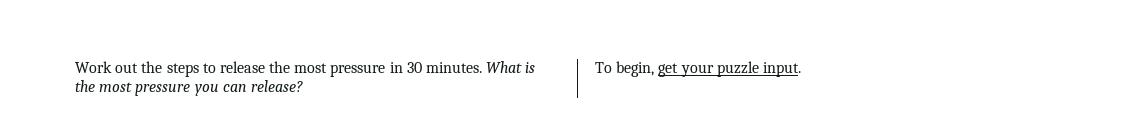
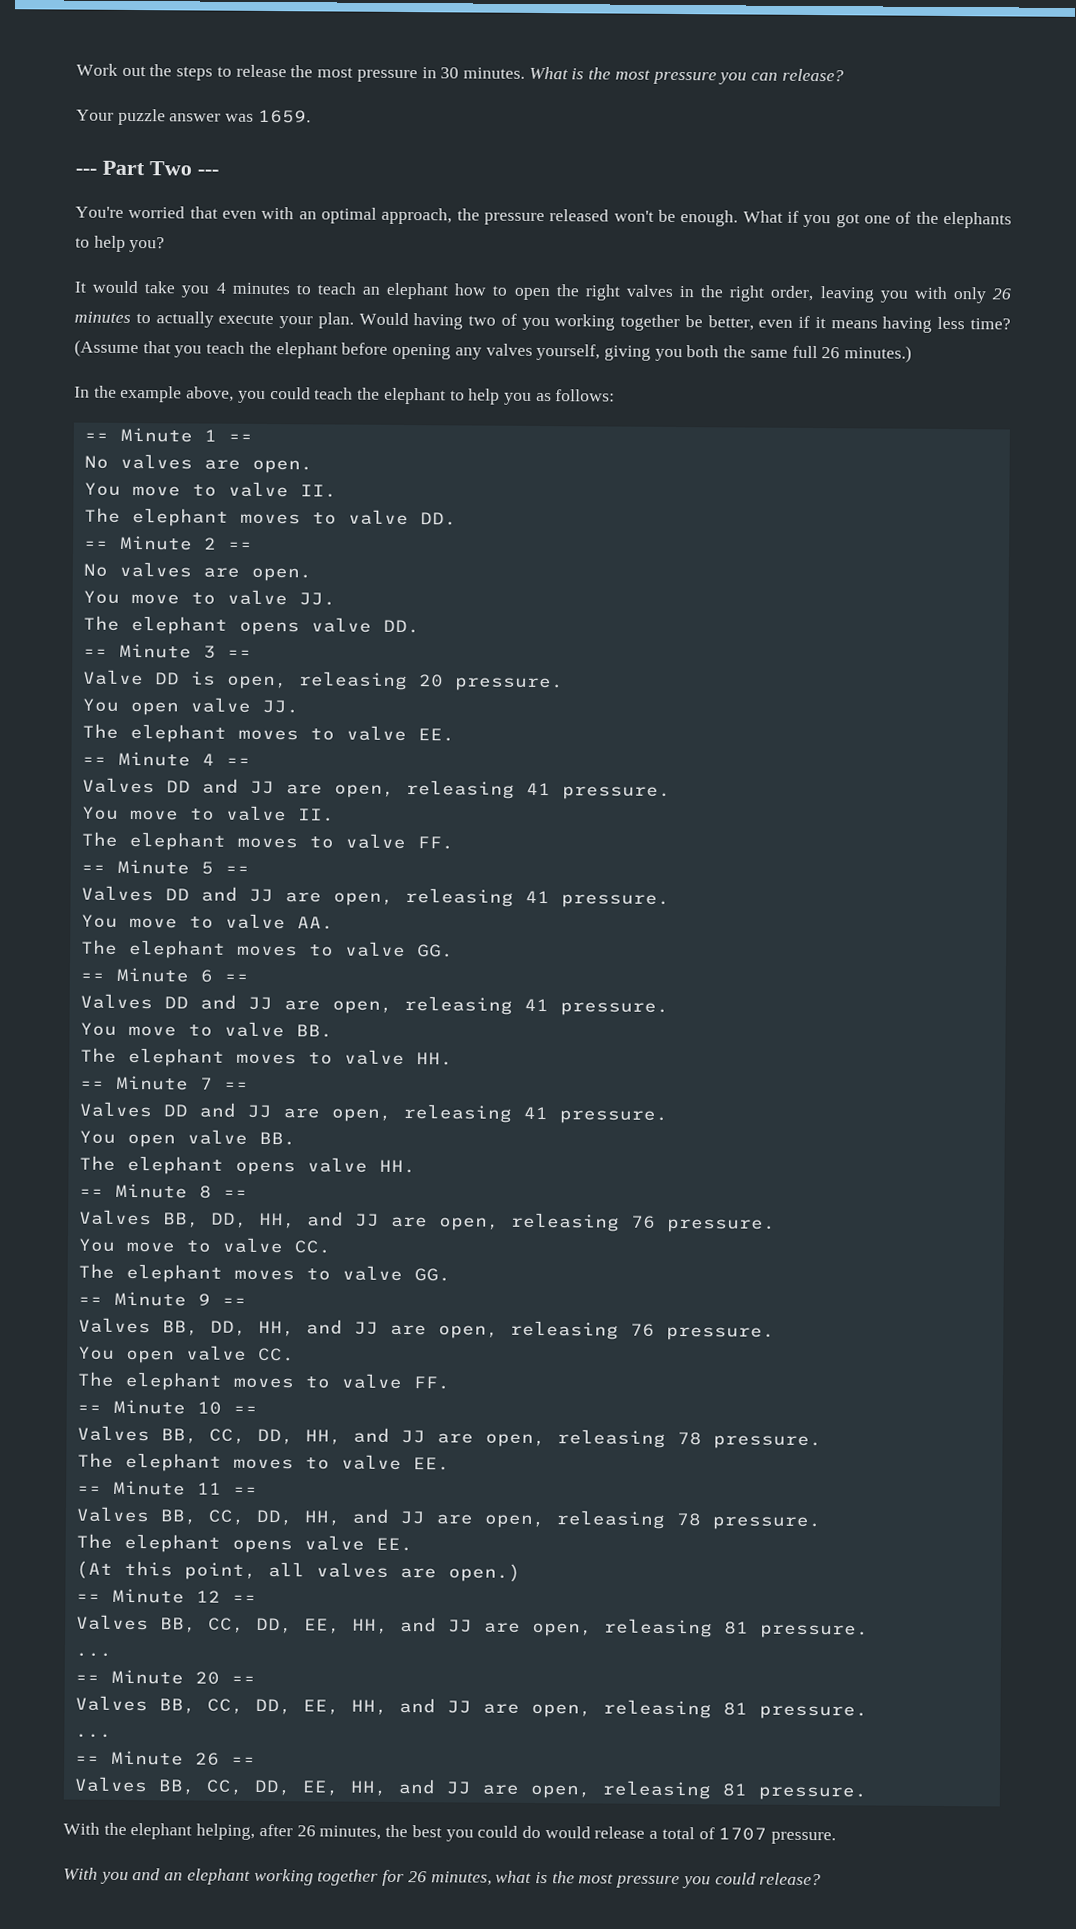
- To begin, get your puzzle input.
+ Your puzzle answer was 1659.
+ --- Part Two ---
+ You're worried that even with an optimal approach, the pressure released won't be enough. What if you got one of the elephants to help you?
+ It would take you 4 minutes to teach an elephant how to open the right valves in the right order, leaving you with only 26 minutes to actually execute your plan. Would having two of you working together be better, even if it means having less time? (Assume that you teach the elephant before opening any valves yourself, giving you both the same full 26 minutes.)
+ In the example above, you could teach the elephant to help you as follows:
+ == Minute 1 ==
+ No valves are open.
+ You move to valve II.
+ The elephant moves to valve DD.
+ == Minute 2 ==
+ No valves are open.
+ You move to valve JJ.
+ The elephant opens valve DD.
+ == Minute 3 ==
+ Valve DD is open, releasing 20 pressure.
+ You open valve JJ.
+ The elephant moves to valve EE.
+ == Minute 4 ==
+ Valves DD and JJ are open, releasing 41 pressure.
+ You move to valve II.
+ The elephant moves to valve FF.
+ == Minute 5 ==
+ Valves DD and JJ are open, releasing 41 pressure.
+ You move to valve AA.
+ The elephant moves to valve GG.
+ == Minute 6 ==
+ Valves DD and JJ are open, releasing 41 pressure.
+ You move to valve BB.
+ The elephant moves to valve HH.
+ == Minute 7 ==
+ Valves DD and JJ are open, releasing 41 pressure.
+ You open valve BB.
+ The elephant opens valve HH.
+ == Minute 8 ==
+ Valves BB, DD, HH, and JJ are open, releasing 76 pressure.
+ You move to valve CC.
+ The elephant moves to valve GG.
+ == Minute 9 ==
+ Valves BB, DD, HH, and JJ are open, releasing 76 pressure.
+ You open valve CC.
+ The elephant moves to valve FF.
+ == Minute 10 ==
+ Valves BB, CC, DD, HH, and JJ are open, releasing 78 pressure.
+ The elephant moves to valve EE.
+ == Minute 11 ==
+ Valves BB, CC, DD, HH, and JJ are open, releasing 78 pressure.
+ The elephant opens valve EE.
+ (At this point, all valves are open.)
+ == Minute 12 ==
+ Valves BB, CC, DD, EE, HH, and JJ are open, releasing 81 pressure.
+ ...
+ == Minute 20 ==
+ Valves BB, CC, DD, EE, HH, and JJ are open, releasing 81 pressure.
+ ...
+ == Minute 26 ==
+ Valves BB, CC, DD, EE, HH, and JJ are open, releasing 81 pressure.
+ With the elephant helping, after 26 minutes, the best you could do would release a total of 1707 pressure.
+ With you and an elephant working together for 26 minutes, what is the most pressure you could release?

